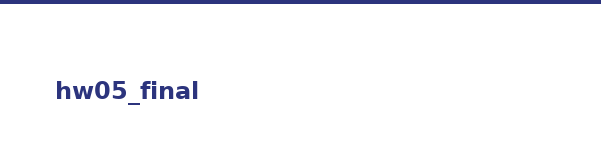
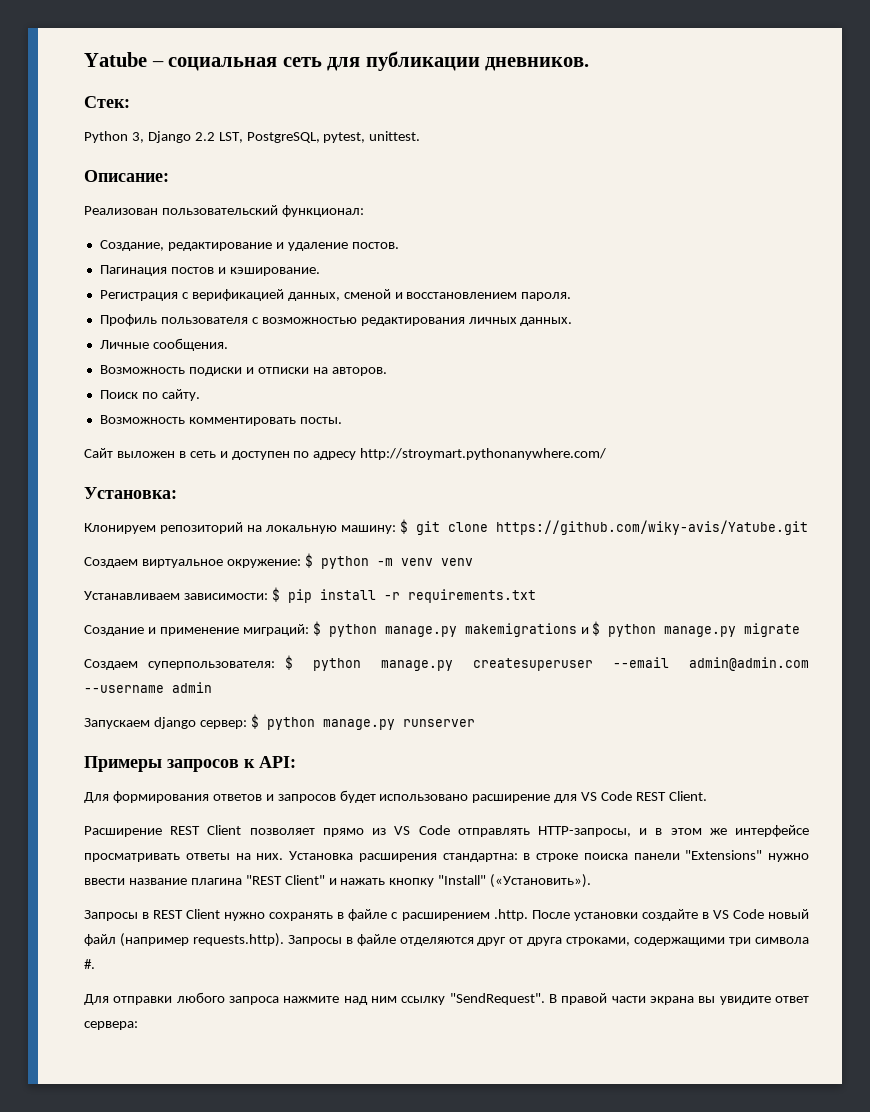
- hw05_final
+ Yatube – социальная сеть для публикации дневников.
+ Стек:
+ Python 3, Django 2.2 LST, PostgreSQL, pytest, unittest.
+ Описание:
+ Реализован пользовательский функционал:
+ Создание, редактирование и удаление постов.
+ Пагинация постов и кэширование.
+ Регистрация с верификацией данных, сменой и восстановлением пароля.
+ Профиль пользователя с возможностью редактирования личных данных.
+ Личные сообщения.
+ Возможность подиски и отписки на авторов.
+ Поиск по сайту.
+ Возможность комментировать посты.
+ Сайт выложен в сеть и доступен по адресу http://stroymart.pythonanywhere.com/
+ Установка:
+ Клонируем репозиторий на локальную машину: $ git clone https://github.com/wiky-avis/Yatube.git
+ Создаем виртуальное окружение: $ python -m venv venv
+ Устанавливаем зависимости: $ pip install -r requirements.txt
+ Создание и применение миграций: $ python manage.py makemigrations и $ python manage.py migrate
+ Создаем суперпользователя: $ python manage.py createsuperuser --email admin@admin.com --username admin
+ Запускаем django сервер: $ python manage.py runserver
+ Примеры запросов к API:
+ Для формирования ответов и запросов будет использовано расширение для VS Code REST Client.
+ Расширение REST Client позволяет прямо из VS Code отправлять HTTP-запросы, и в этом же интерфейсе просматривать ответы на них. Установка расширения стандартна: в строке поиска панели "Extensions" нужно ввести название плагина "REST Client" и нажать кнопку "Install" («Установить»).
+ Запросы в REST Client нужно сохранять в файле с расширением .http. После установки создайте в VS Code новый файл (например requests.http). Запросы в файле отделяются друг от друга строками, содержащими три символа #.
+ Для отправки любого запроса нажмите над ним ссылку "SendRequest". В правой части экрана вы увидите ответ сервера:

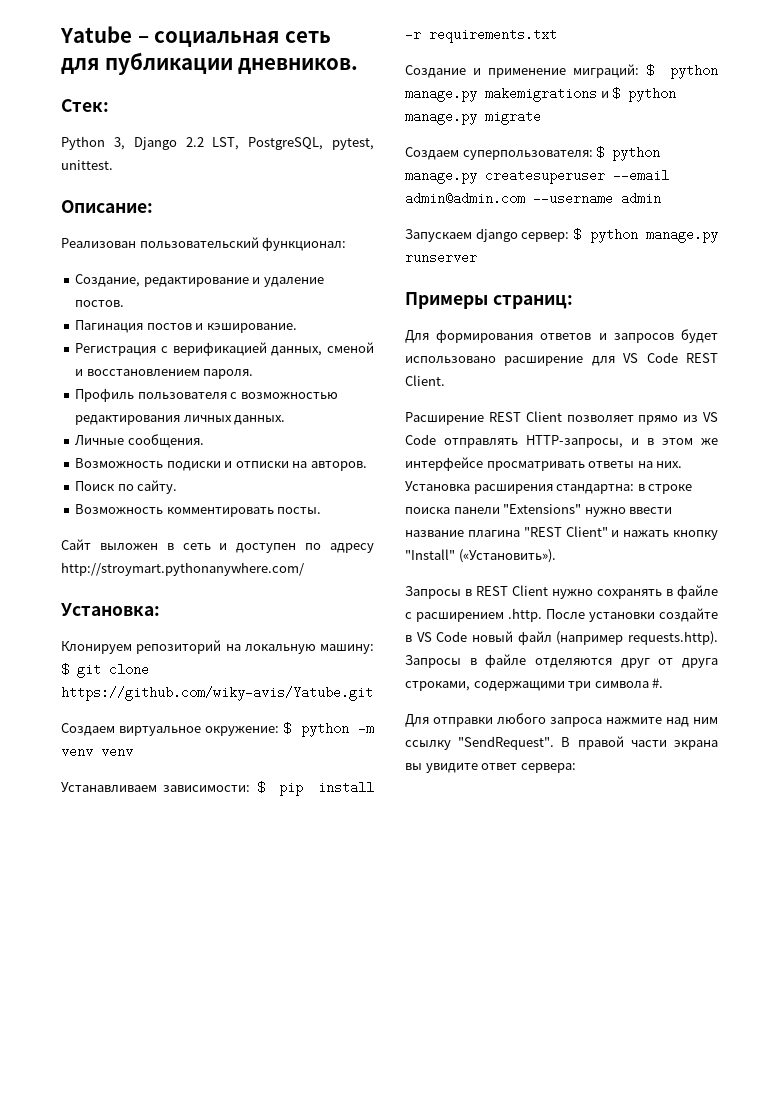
- Примеры запросов к API:
+ Примеры страниц:

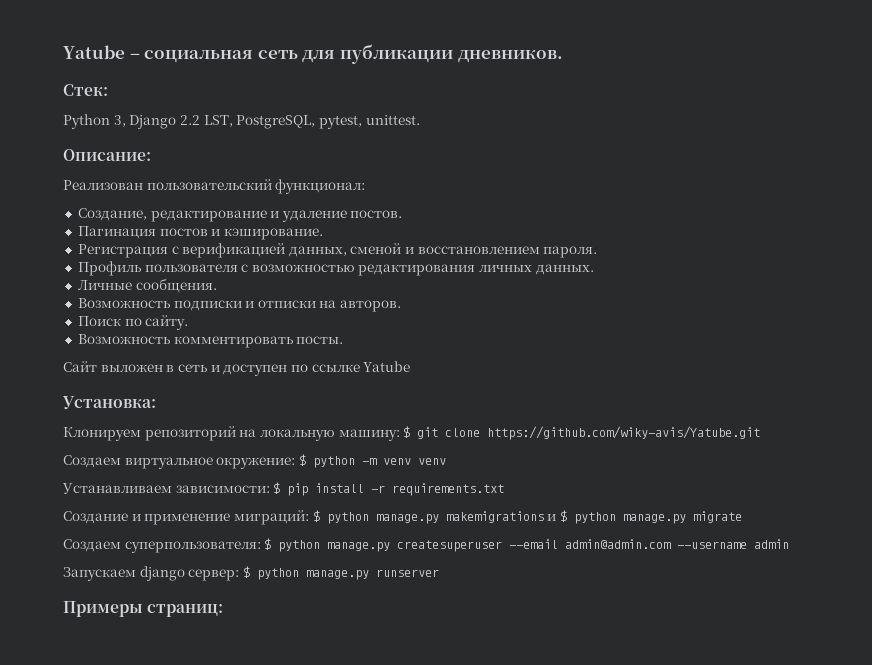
- Возможность подиски и отписки на авторов.
+ Возможность подписки и отписки на авторов.
- Сайт выложен в сеть и доступен по адресу http://stroymart.pythonanywhere.com/
+ Сайт выложен в сеть и доступен по ссылке Yatube
- Для формирования ответов и запросов будет использовано расширение для VS Code REST Client.
- Расширение REST Client позволяет прямо из VS Code отправлять HTTP-запросы, и в этом же интерфейсе просматривать ответы на них. Установка расширения стандартна: в строке поиска панели "Extensions" нужно ввести название плагина "REST Client" и нажать кнопку "Install" («Установить»).
- Запросы в REST Client нужно сохранять в файле с расширением .http. После установки создайте в VS Code новый файл (например requests.http). Запросы в файле отделяются друг от друга строками, содержащими три символа #.
- Для отправки любого запроса нажмите над ним ссылку "SendRequest". В правой части экрана вы увидите ответ сервера:

